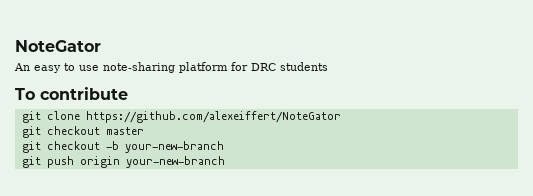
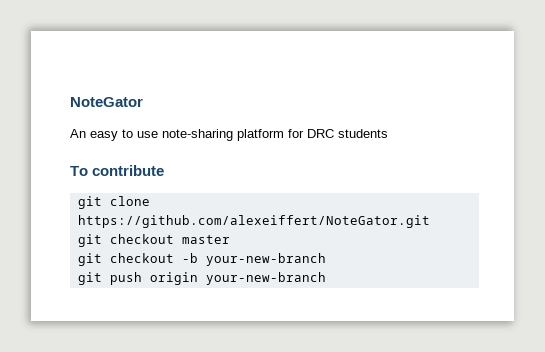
- git clone https://github.com/alexeiffert/NoteGator
+ git clone https://github.com/alexeiffert/NoteGator.git

